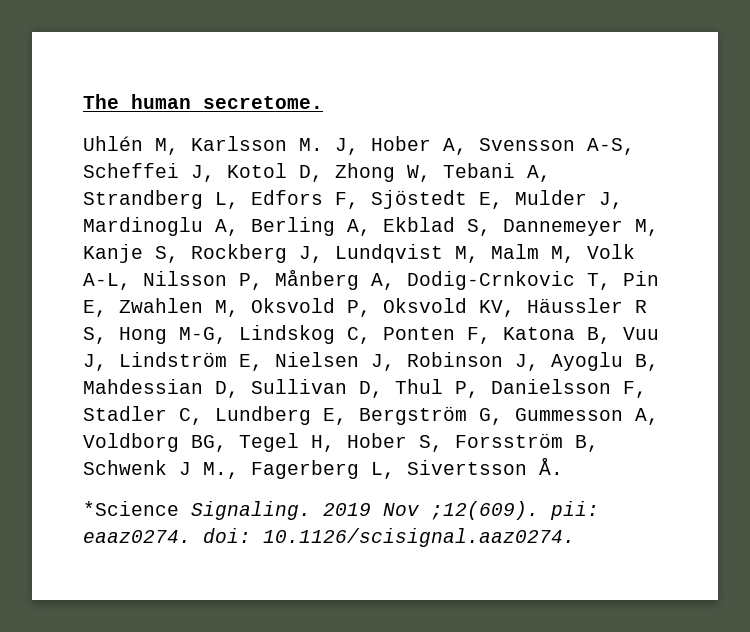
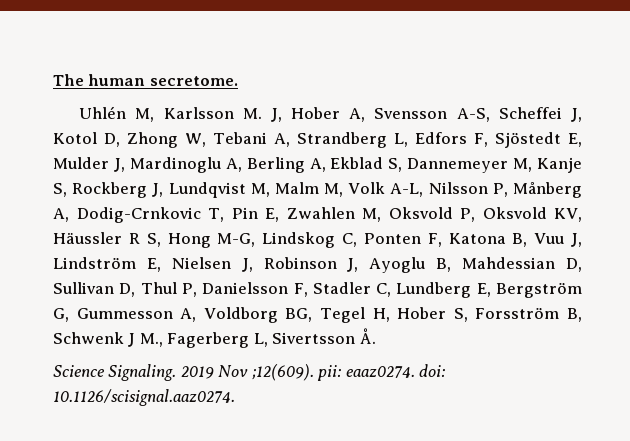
- *Science Signaling.
+ Science Signaling.

